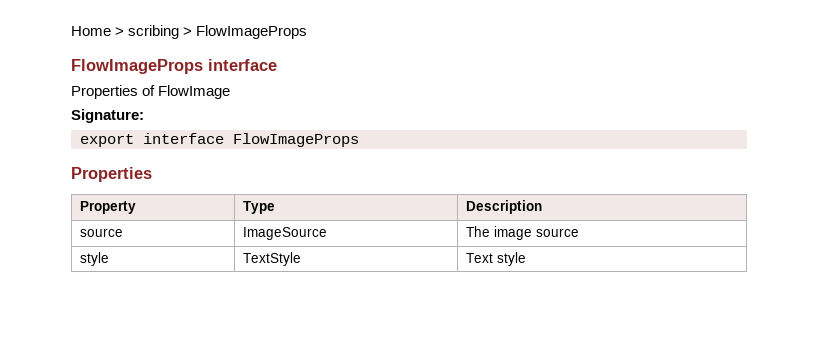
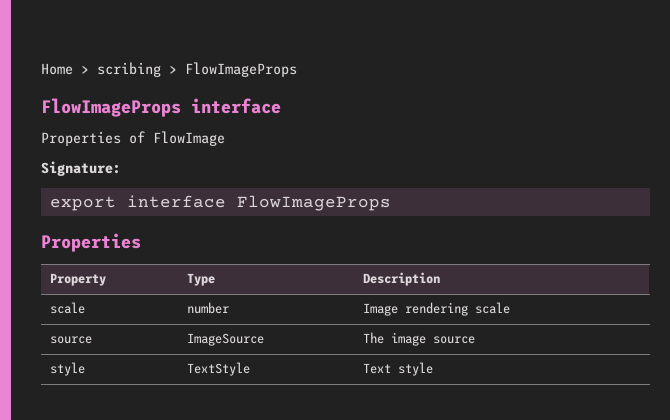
+ scale | number | Image rendering scale

